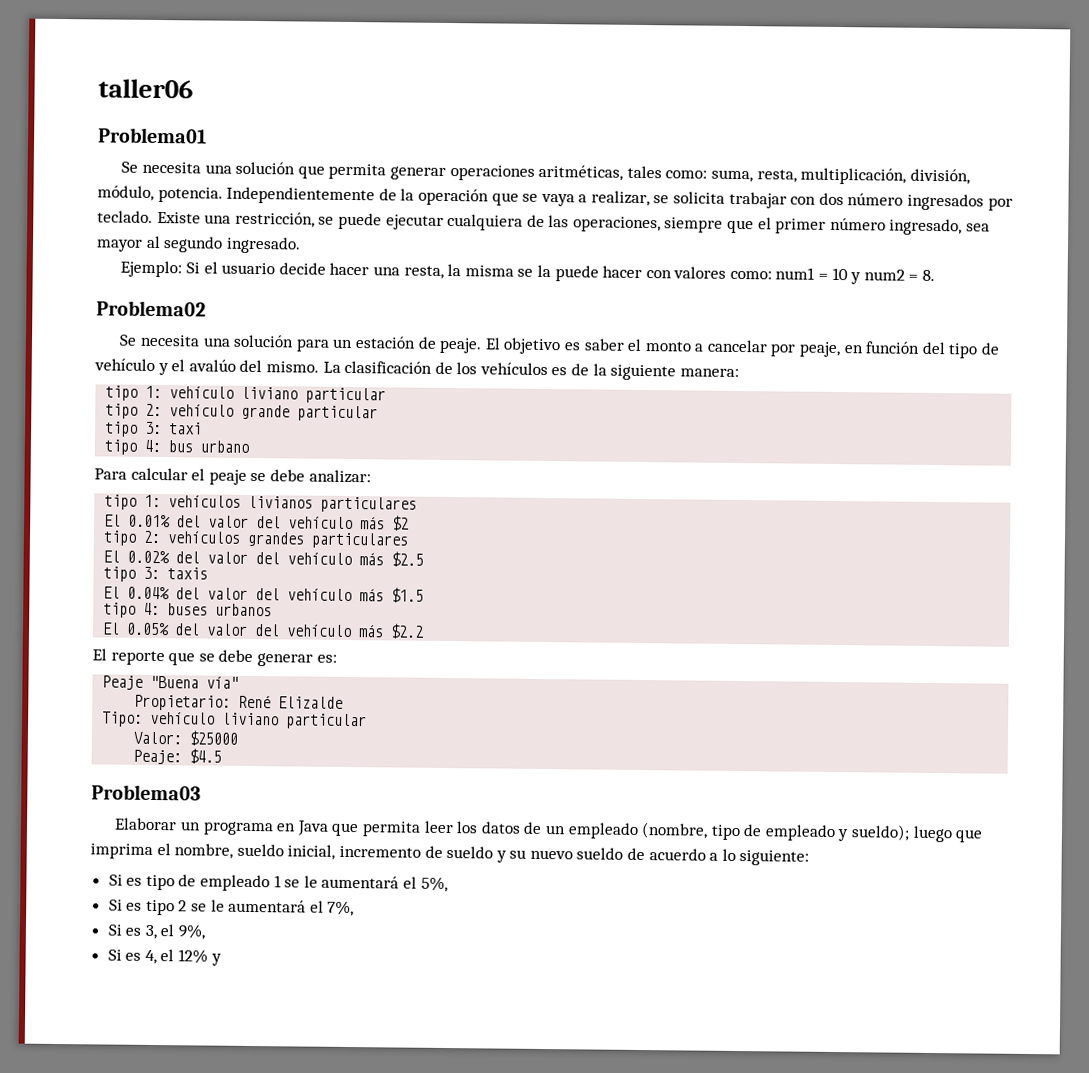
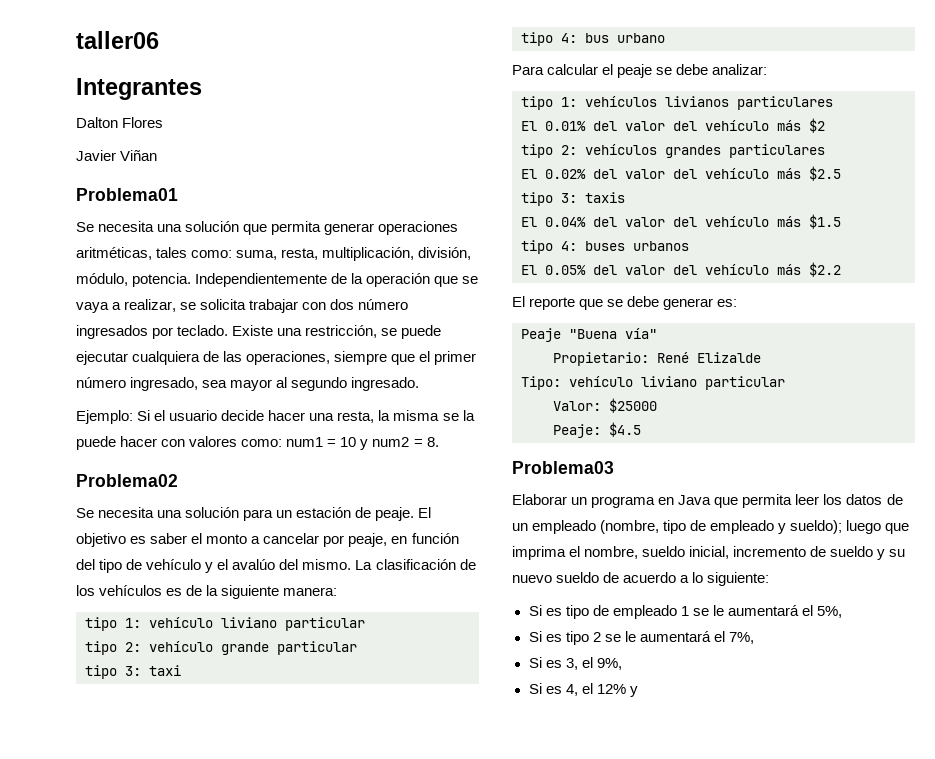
+ Integrantes
+ Dalton Flores
+ Javier Viñan

